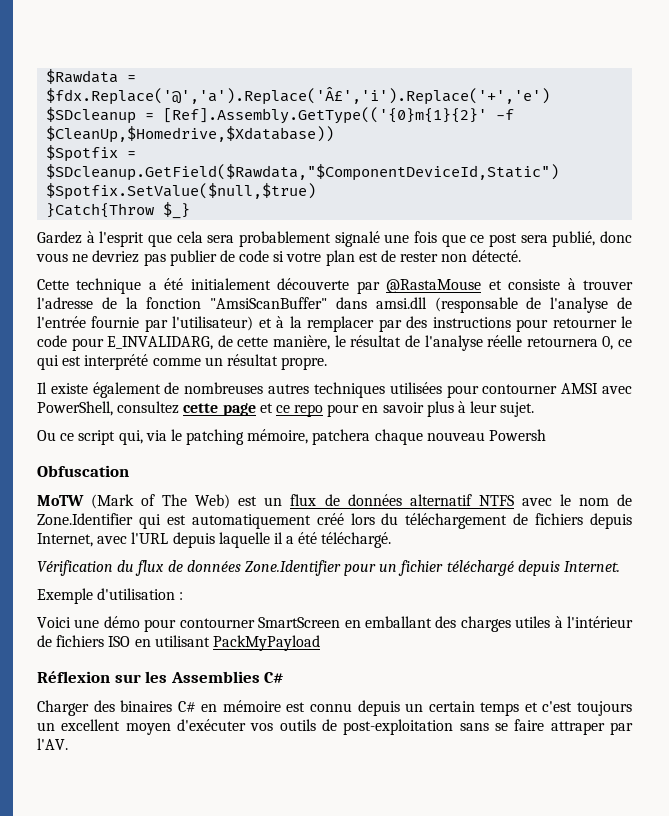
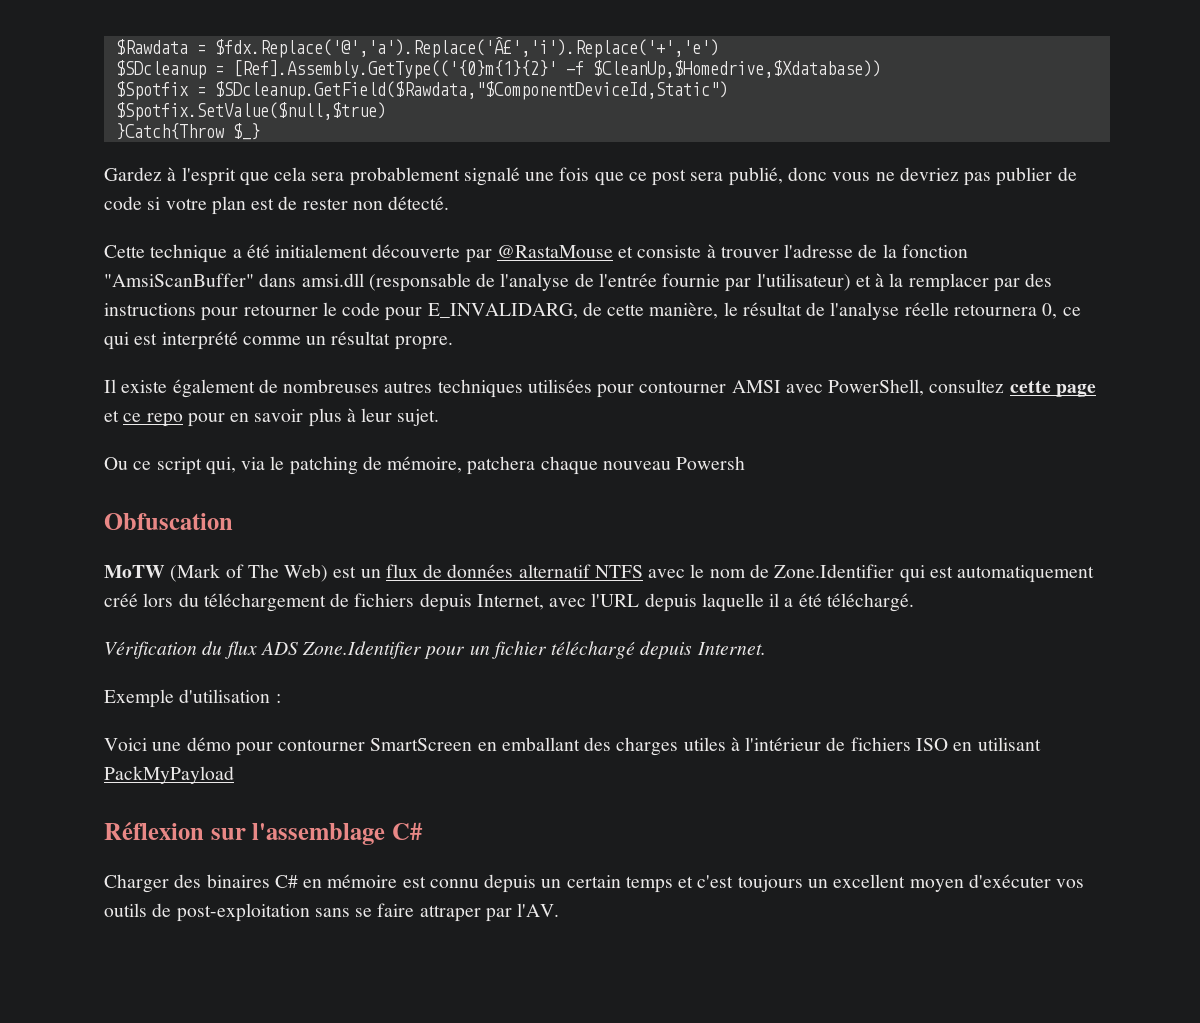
- Ou ce script qui, via le patching mémoire, patchera chaque nouveau Powersh
+ Ou ce script qui, via le patching de mémoire, patchera chaque nouveau Powersh
- Vérification du flux de données Zone.Identifier pour un fichier téléchargé depuis Internet.
+ Vérification du flux ADS Zone.Identifier pour un fichier téléchargé depuis Internet.
- Réflexion sur les Assemblies C#
+ Réflexion sur l'assemblage C#

